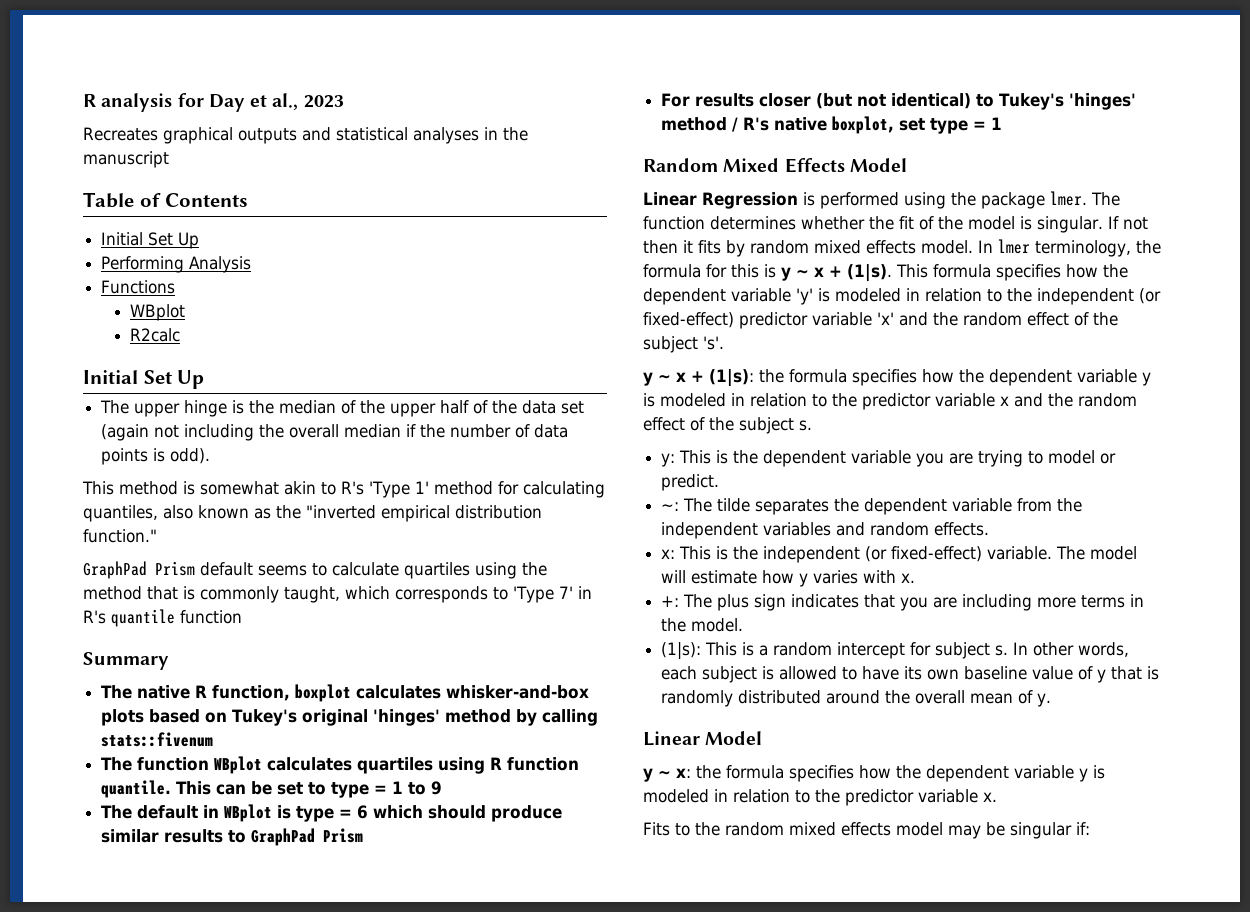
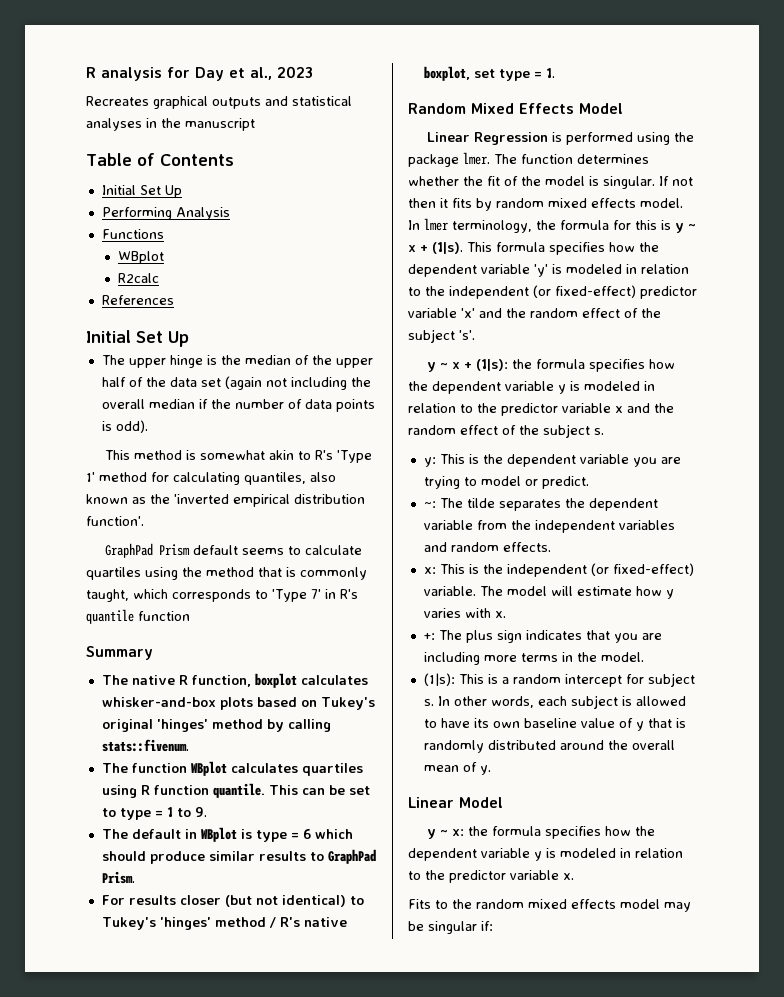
+ References
- This method is somewhat akin to R's 'Type 1' method for calculating quantiles, also known as the "inverted empirical distribution function."
+ This method is somewhat akin to R's 'Type 1' method for calculating quantiles, also known as the 'inverted empirical distribution function'.
- The native R function, boxplot calculates whisker-and-box plots based on Tukey's original 'hinges' method by calling stats::fivenum
+ The native R function, boxplot calculates whisker-and-box plots based on Tukey's original 'hinges' method by calling stats::fivenum.
- This can be set to type = 1 to 9
+ This can be set to type = 1 to 9.
- The default in WBplot is type = 6 which should produce similar results to GraphPad Prism
+ The default in WBplot is type = 6 which should produce similar results to GraphPad Prism.
- For results closer (but not identical) to Tukey's 'hinges' method / R's native boxplot, set type = 1
+ For results closer (but not identical) to Tukey's 'hinges' method / R's native boxplot, set type = 1.

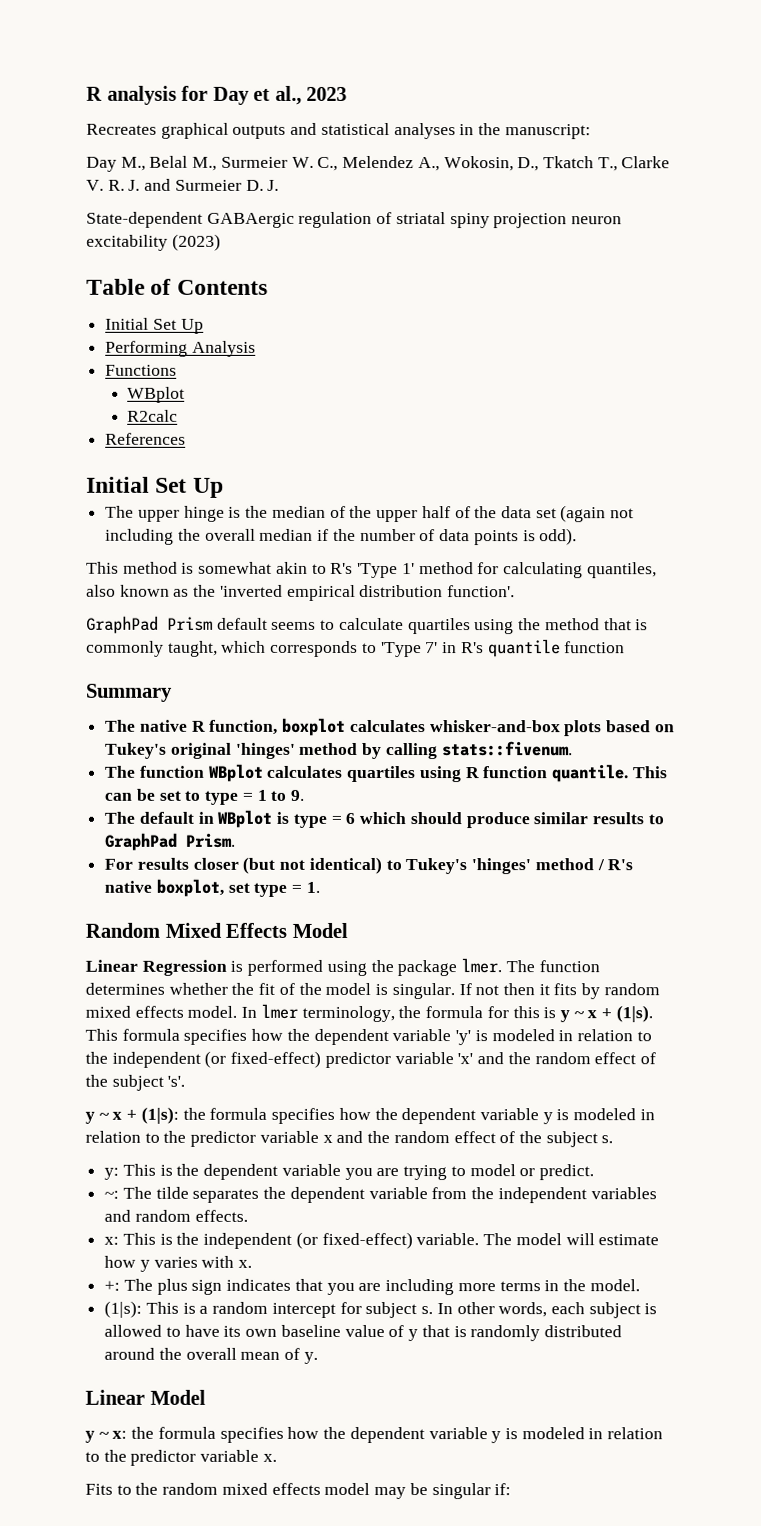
- Recreates graphical outputs and statistical analyses in the manuscript
+ Recreates graphical outputs and statistical analyses in the manuscript:
+ Day M., Belal M., Surmeier W. C., Melendez A., Wokosin, D., Tkatch T., Clarke V. R. J. and Surmeier D. J.
+ State-dependent GABAergic regulation of striatal spiny projection neuron excitability (2023)

